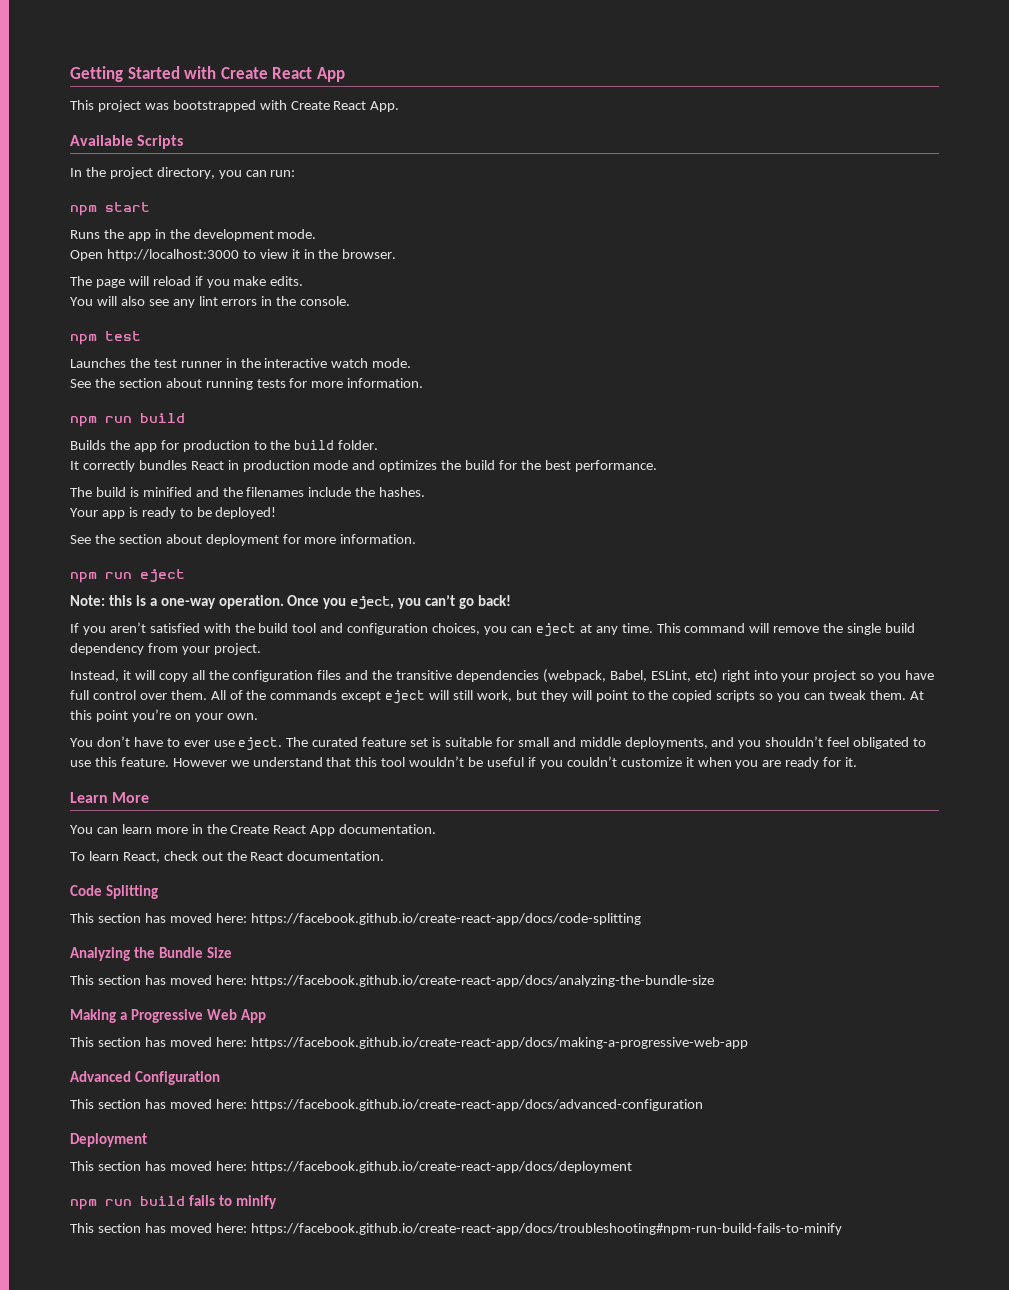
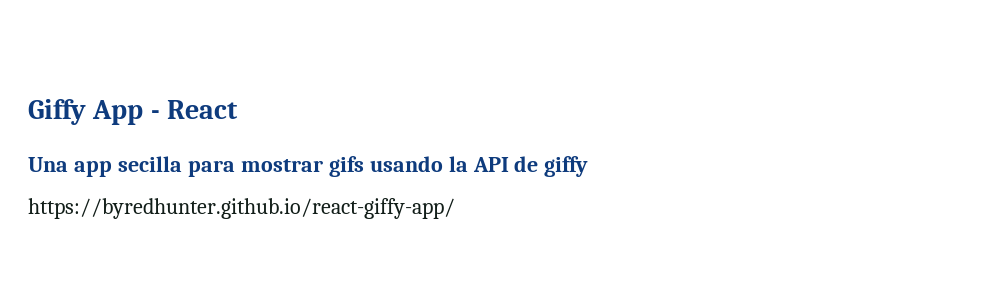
- Getting Started with Create React App
- This project was bootstrapped with Create React App.
- Available Scripts
- In the project directory, you can run:
- npm start
- Runs the app in the development mode.
- Open http://localhost:3000 to view it in the browser.
- The page will reload if you make edits.
- You will also see any lint errors in the console.
- npm test
- Launches the test runner in the interactive watch mode.
- See the section about running tests for more information.
- npm run build
- Builds the app for production to the build folder.
- It correctly bundles React in production mode and optimizes the build for the best performance.
- The build is minified and the filenames include the hashes.
- Your app is ready to be deployed!
- See the section about deployment for more information.
- npm run eject
- Note: this is a one-way operation. Once you eject, you can’t go back!
- If you aren’t satisfied with the build tool and configuration choices, you can eject at any time. This command will remove the single build dependency from your project.
- Instead, it will copy all the configuration files and the transitive dependencies (webpack, Babel, ESLint, etc) right into your project so you have full control over them. All of the commands except eject will still work, but they will point to the copied scripts so you can tweak them. At this point you’re on your own.
- You don’t have to ever use eject. The curated feature set is suitable for small and middle deployments, and you shouldn’t feel obligated to use this feature. However we understand that this tool wouldn’t be useful if you couldn’t customize it when you are ready for it.
- Learn More
- You can learn more in the Create React App documentation.
- To learn React, check out the React documentation.
- Code Splitting
- This section has moved here: https://facebook.github.io/create-react-app/docs/code-splitting
- Analyzing the Bundle Size
- This section has moved here: https://facebook.github.io/create-react-app/docs/analyzing-the-bundle-size
- Making a Progressive Web App
- This section has moved here: https://facebook.github.io/create-react-app/docs/making-a-progressive-web-app
- Advanced Configuration
- This section has moved here: https://facebook.github.io/create-react-app/docs/advanced-configuration
- Deployment
- This section has moved here: https://facebook.github.io/create-react-app/docs/deployment
- npm run build fails to minify
- This section has moved here: https://facebook.github.io/create-react-app/docs/troubleshooting#npm-run-build-fails-to-minify
+ Giffy App - React
+ Una app secilla para mostrar gifs usando la API de giffy
+ https://byredhunter.github.io/react-giffy-app/

